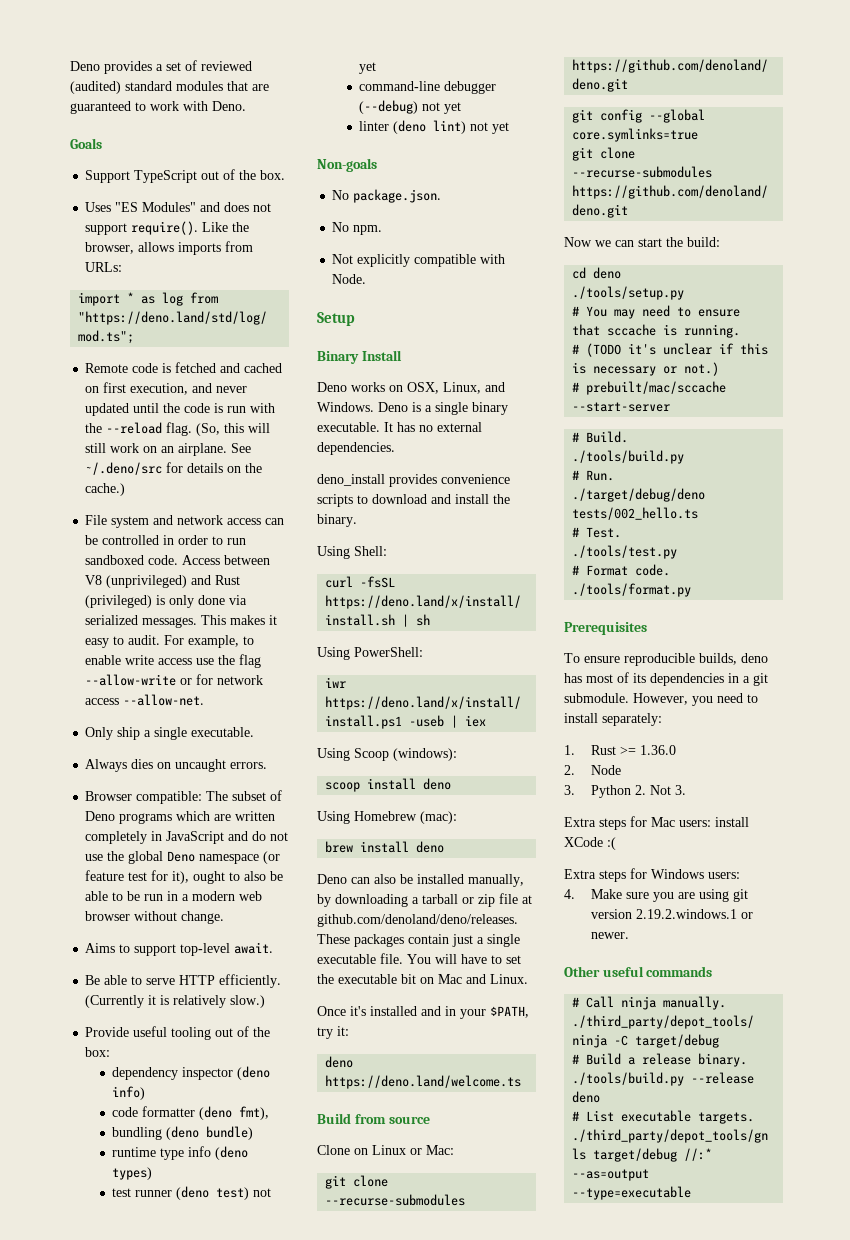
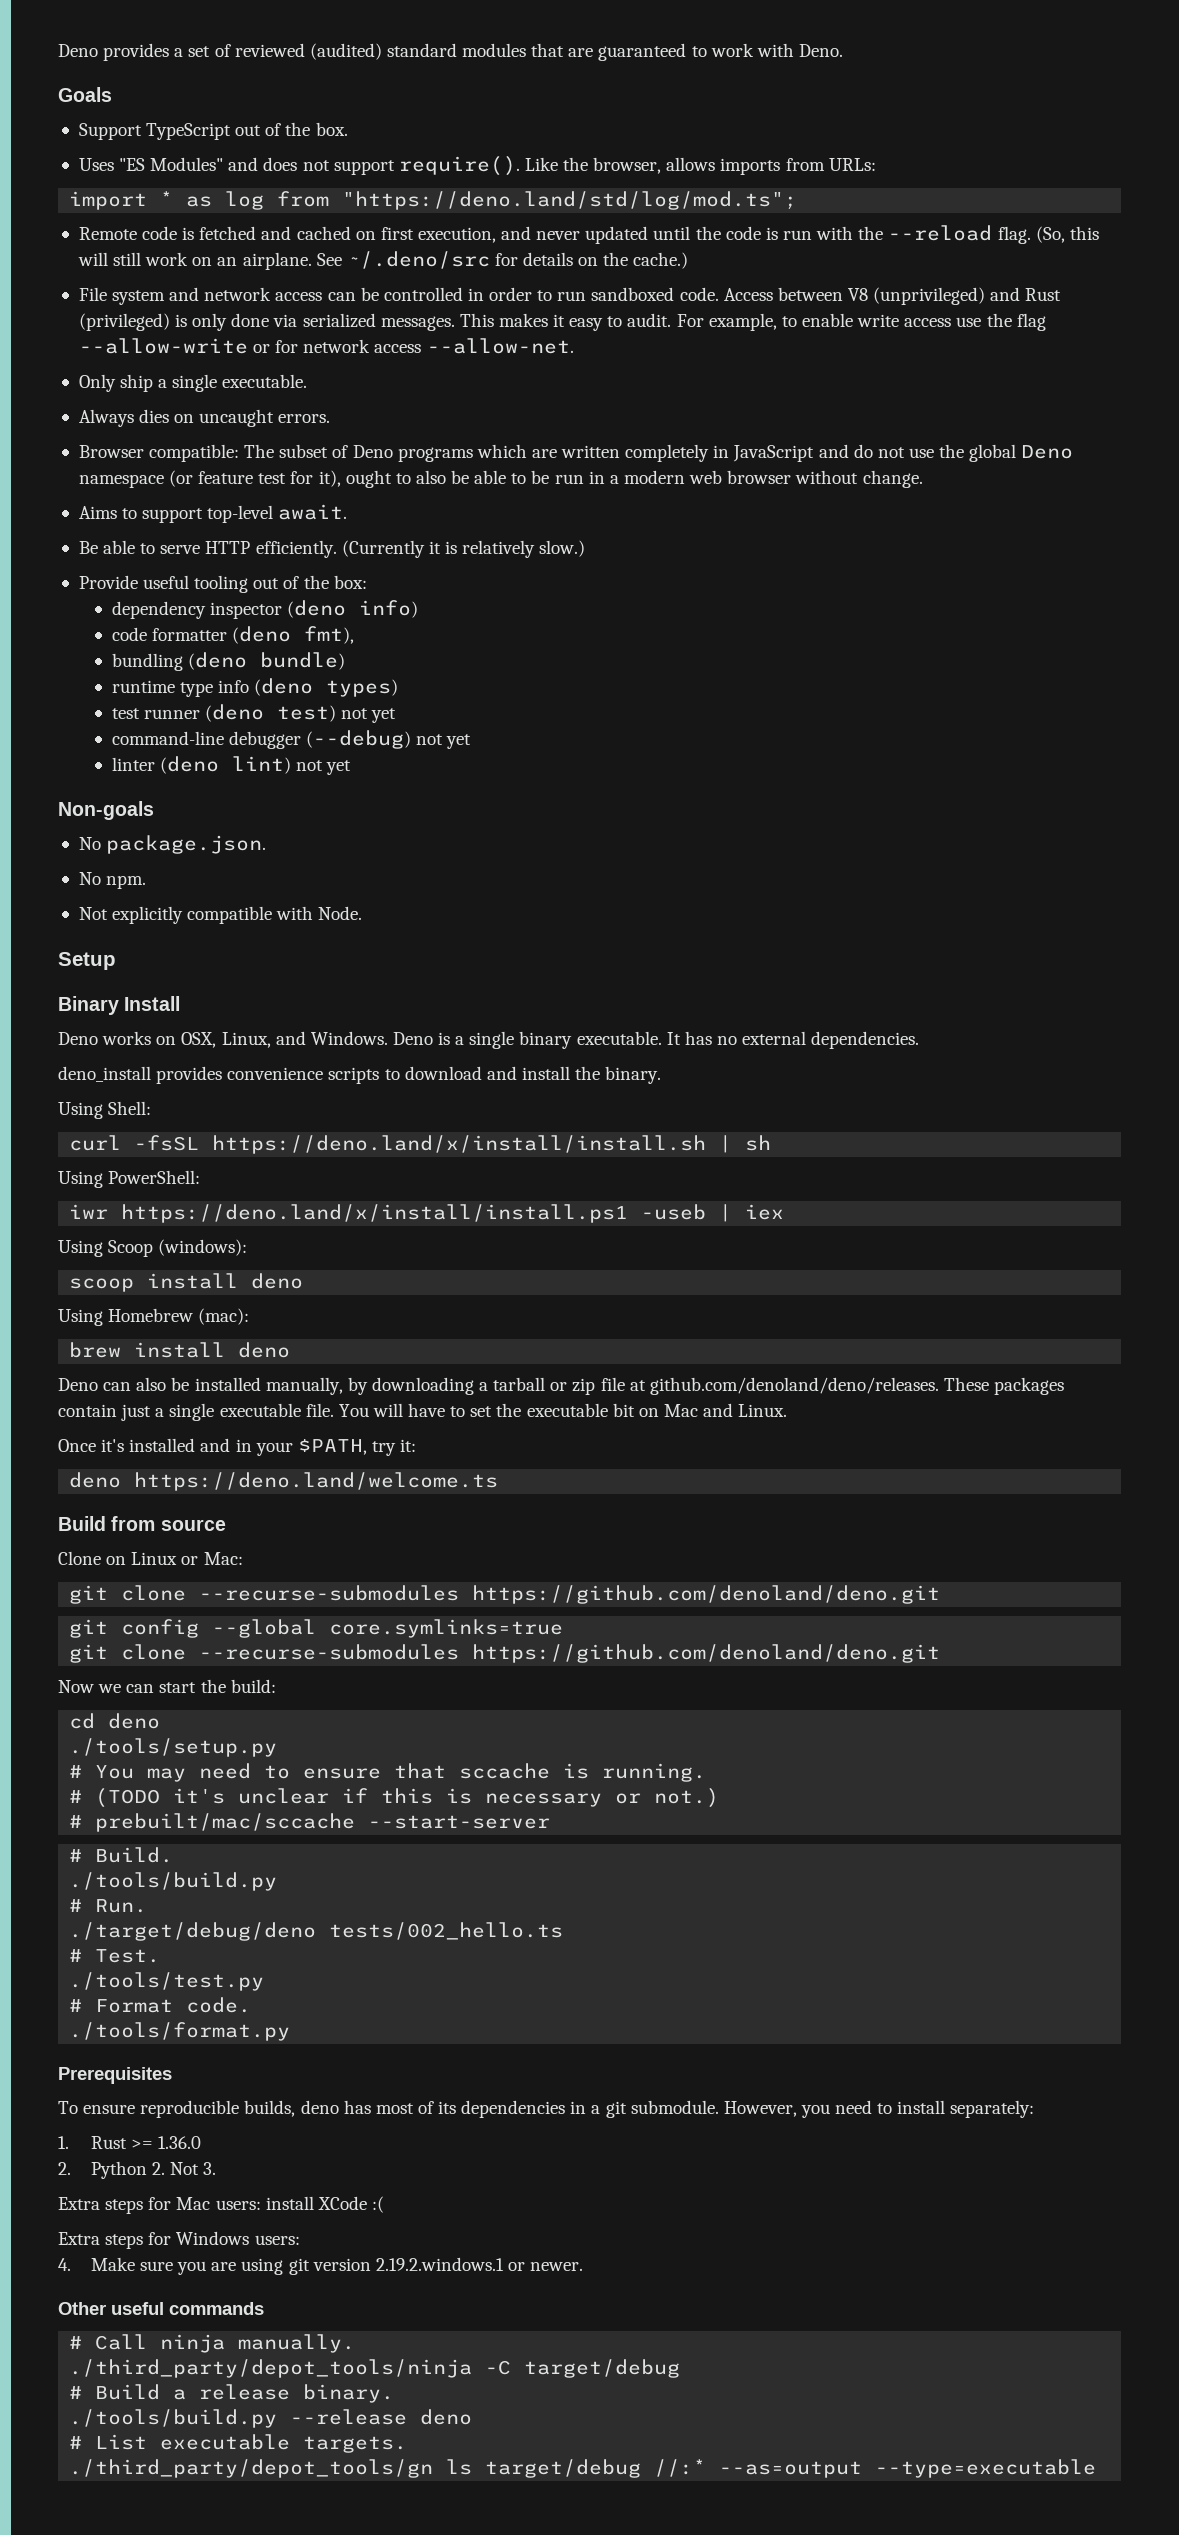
- 2. Node
- 3. Python 2. Not 3.
+ 2. Python 2. Not 3.

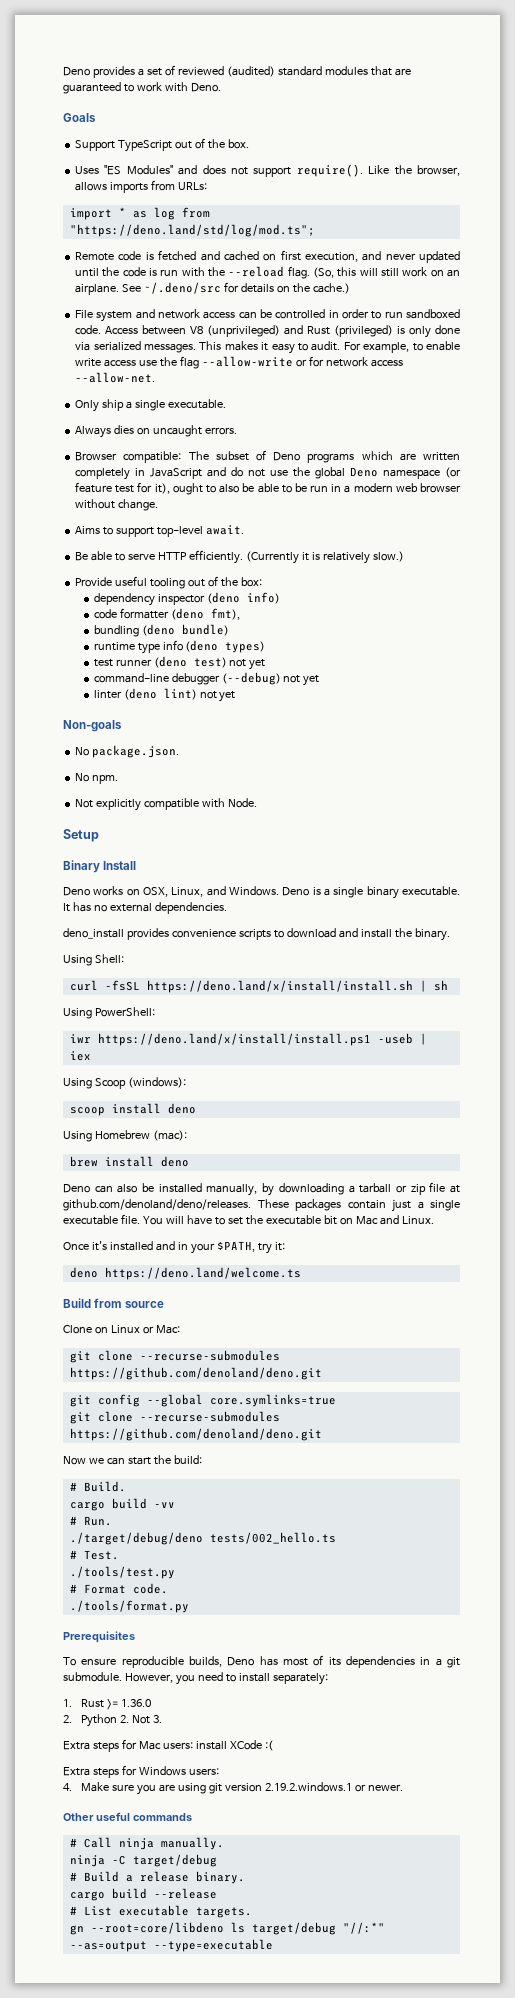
- cd deno
- ./tools/setup.py
- # You may need to ensure that sccache is running.
- # (TODO it's unclear if this is necessary or not.)
- # prebuilt/mac/sccache --start-server
  # Build.
- ./tools/build.py
+ cargo build -vv
- To ensure reproducible builds, deno has most of its dependencies in a git submodule.
+ To ensure reproducible builds, Deno has most of its dependencies in a git submodule.
- ./third_party/depot_tools/ninja -C target/debug
+ ninja -C target/debug
- ./tools/build.py --release deno
+ cargo build --release
- ./third_party/depot_tools/gn ls target/debug //:* --as=output --type=executable
+ gn --root=core/libdeno ls target/debug "//:*" --as=output --type=executable

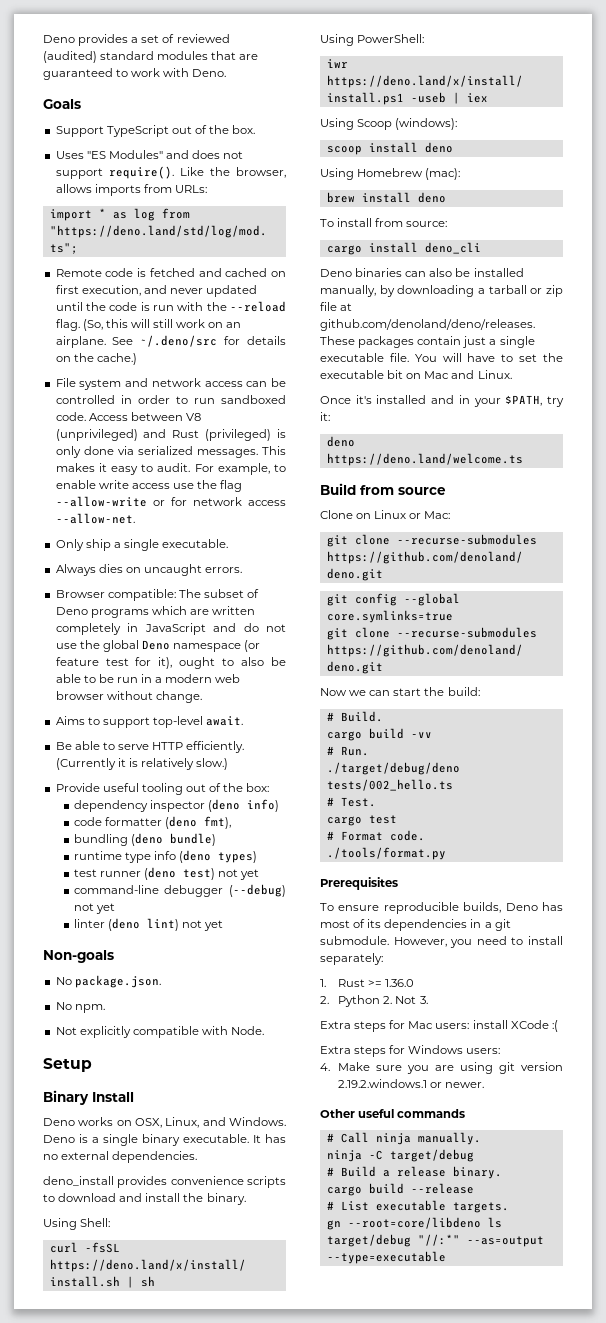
- Deno can also be installed manually, by downloading a tarball or zip file at github.com/denoland/deno/releases. These packages contain just a single executable file.
+ To install from source:
+ cargo install deno_cli
+ Deno binaries can also be installed manually, by downloading a tarball or zip file at github.com/denoland/deno/releases. These packages contain just a single executable file.
- ./tools/test.py
+ cargo test

